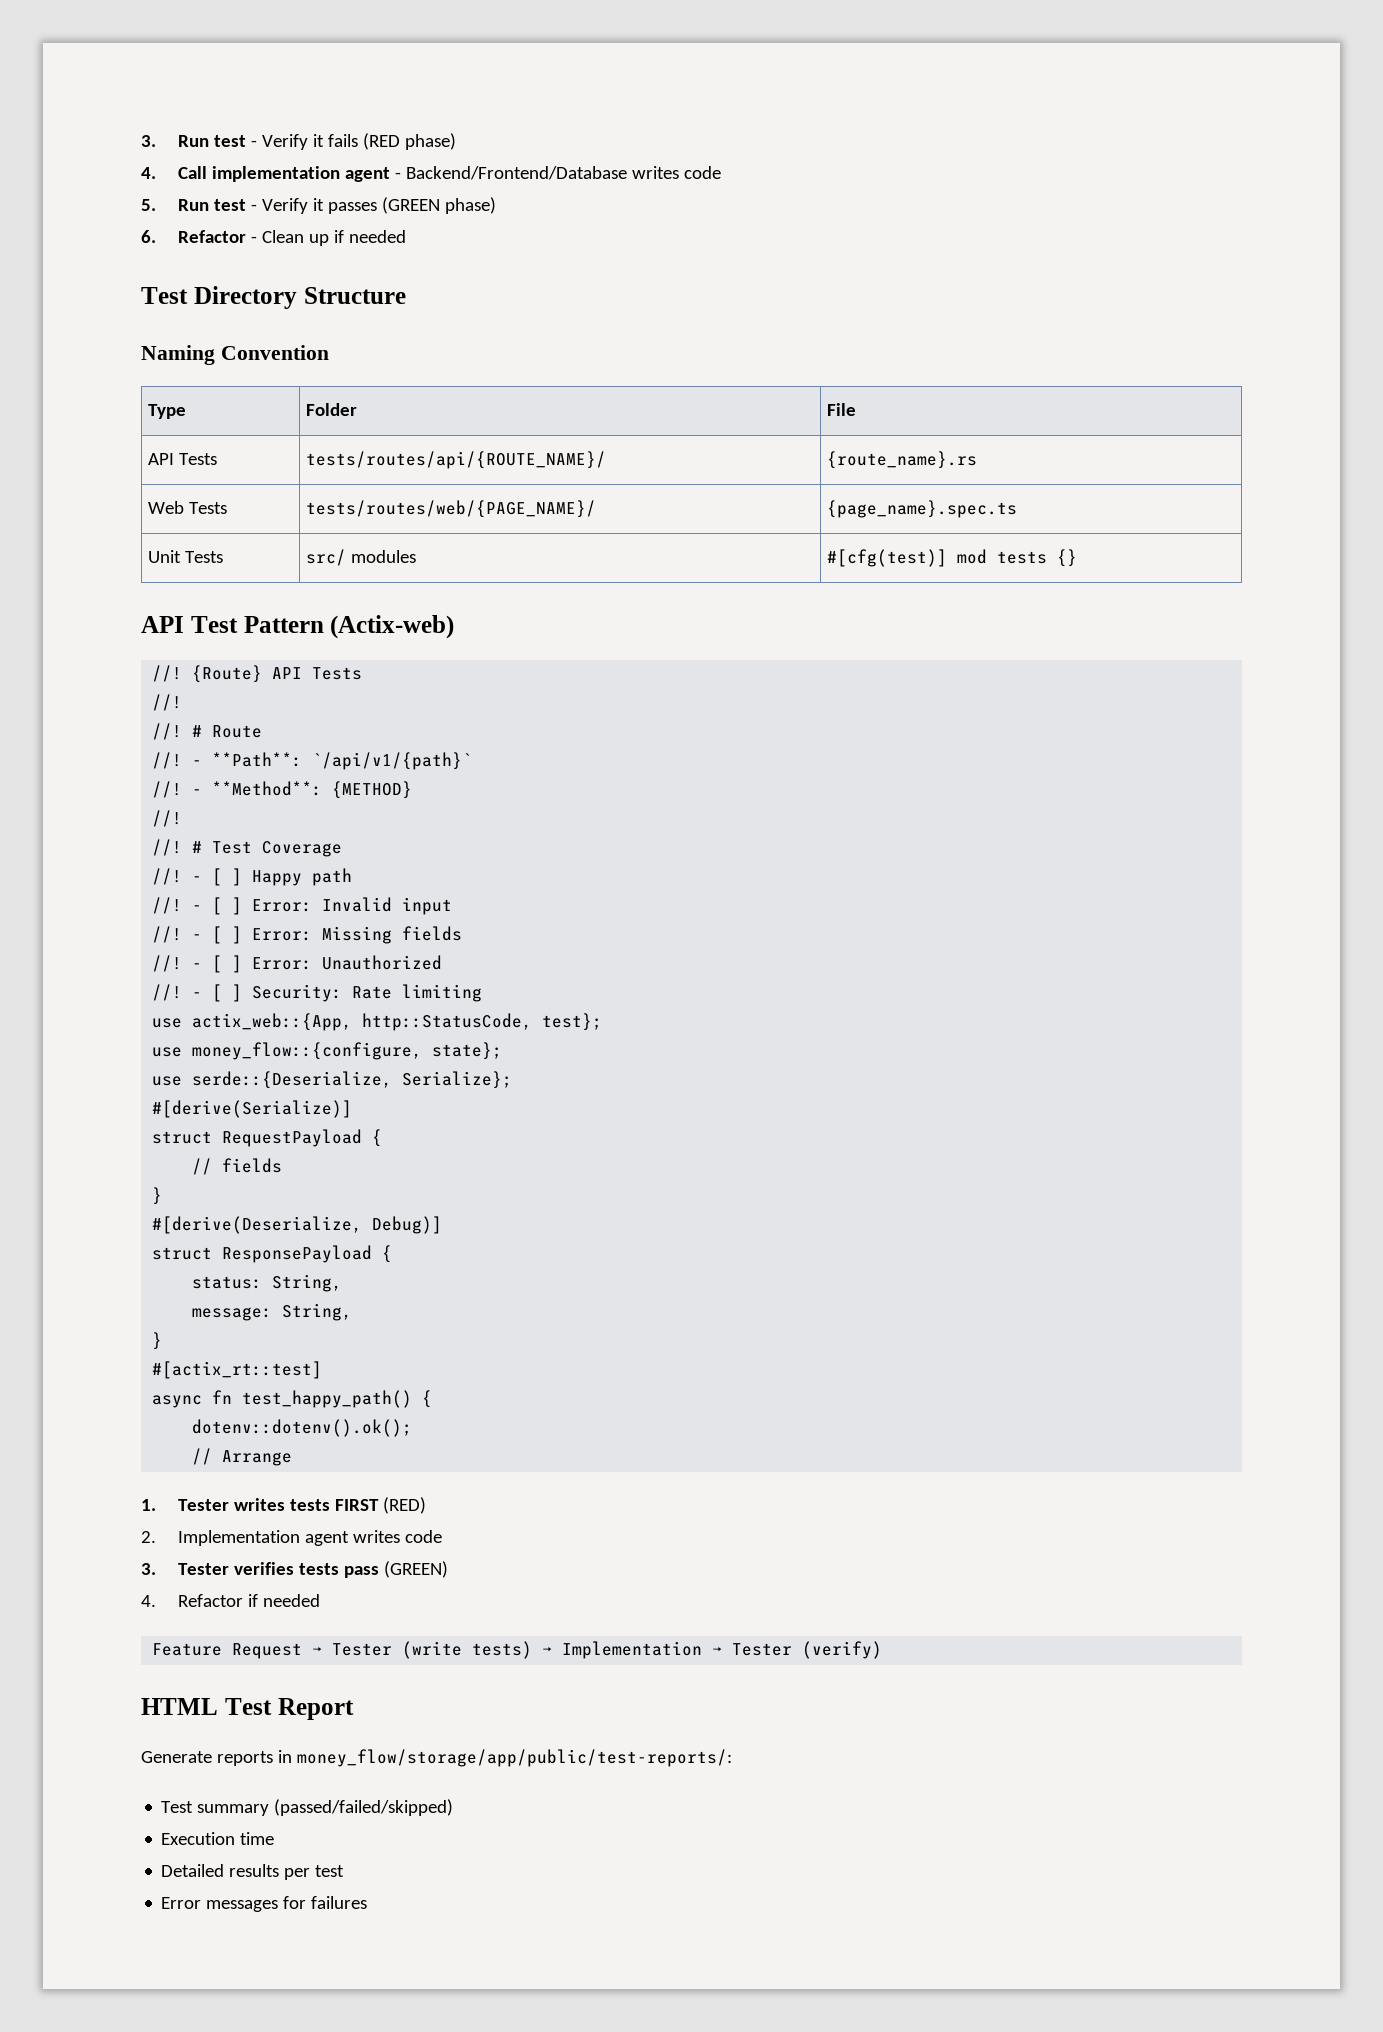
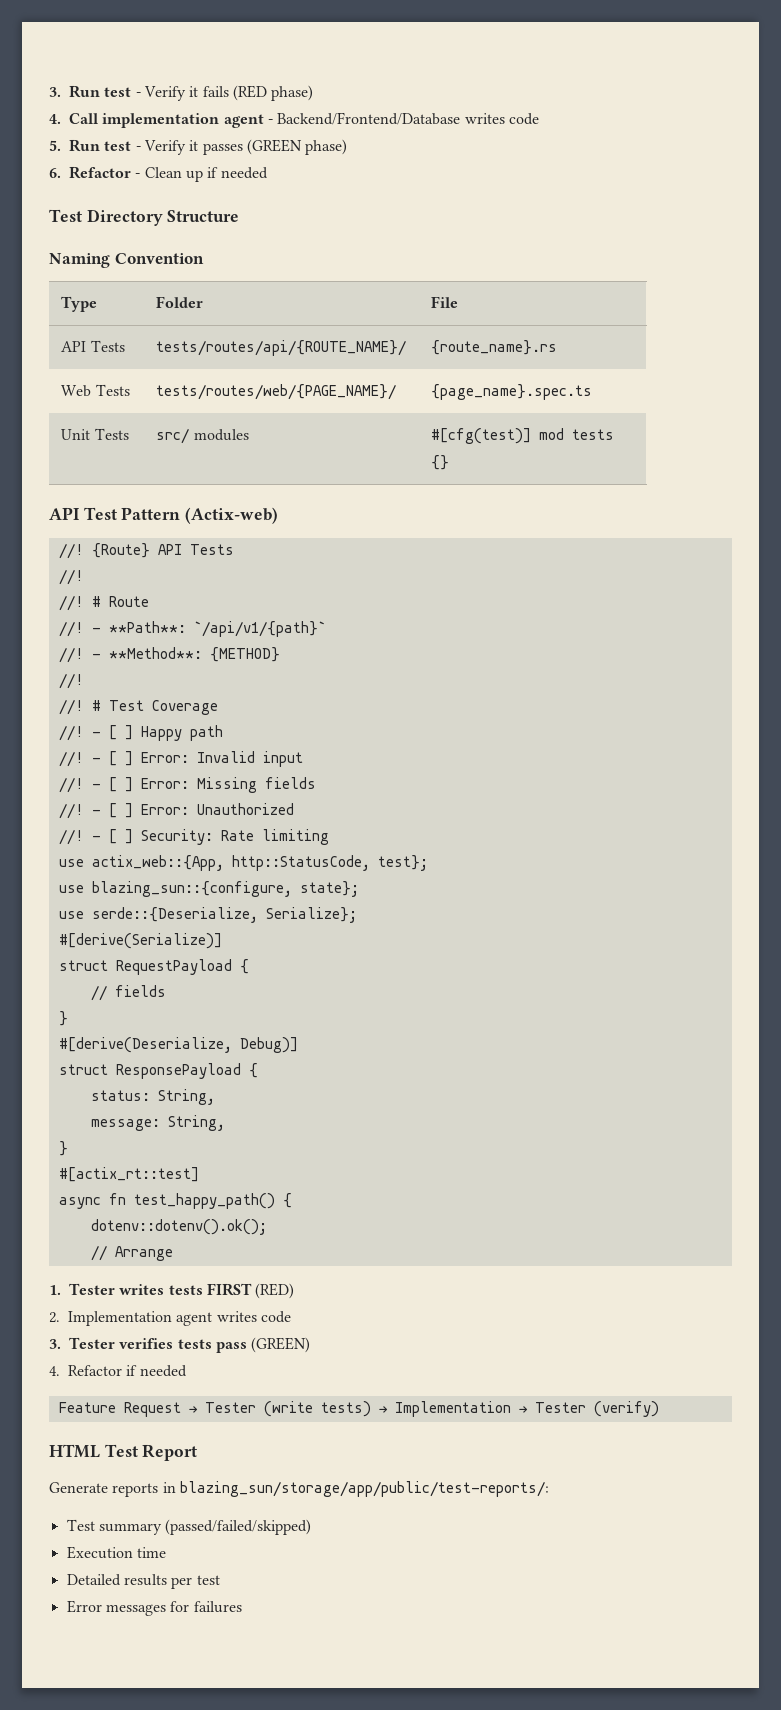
- use money_flow::{configure, state};
+ use blazing_sun::{configure, state};
- Generate reports in money_flow/storage/app/public/test-reports/:
+ Generate reports in blazing_sun/storage/app/public/test-reports/:

